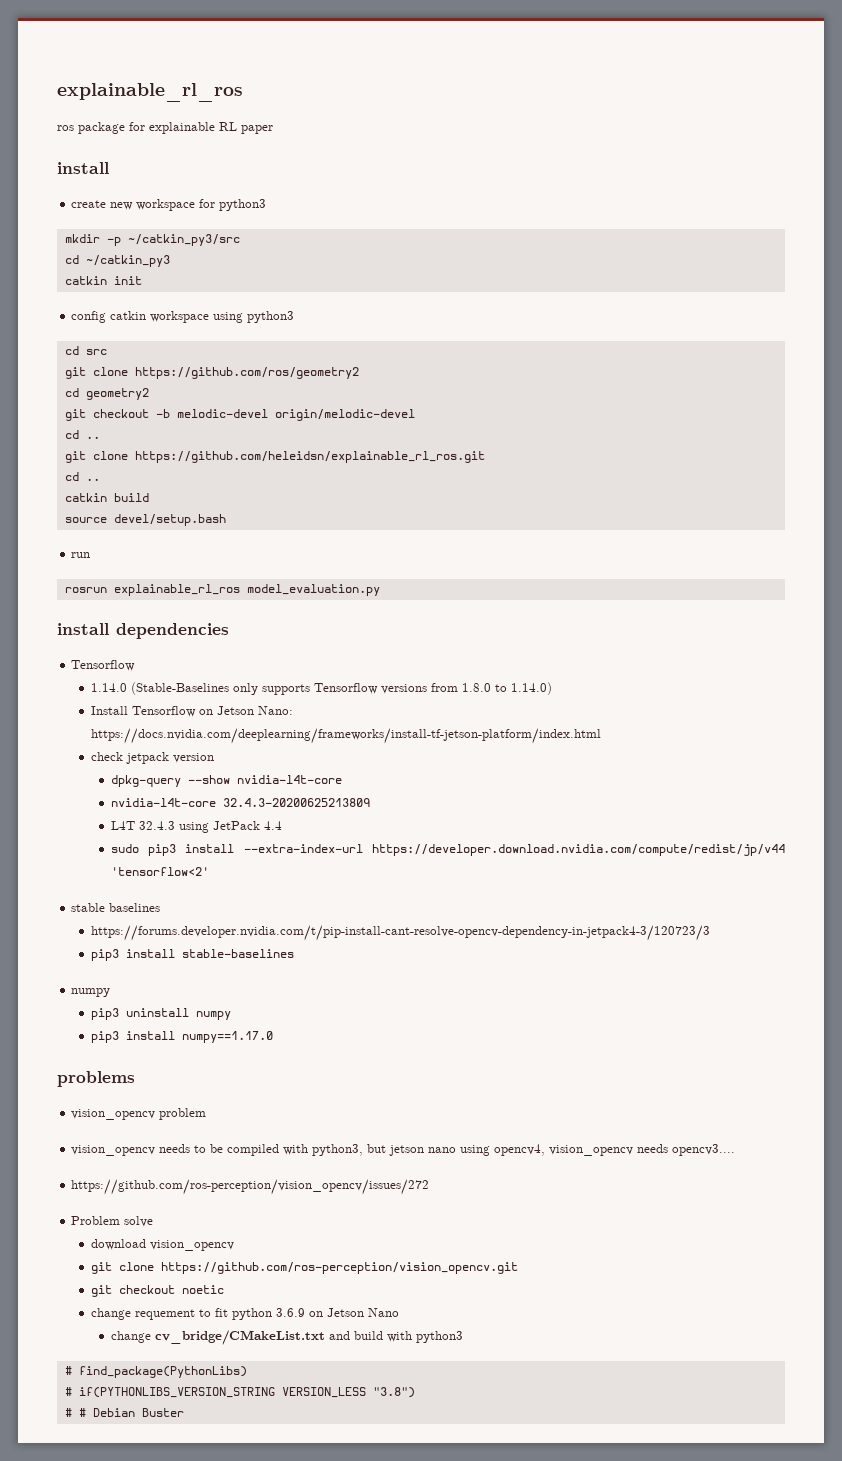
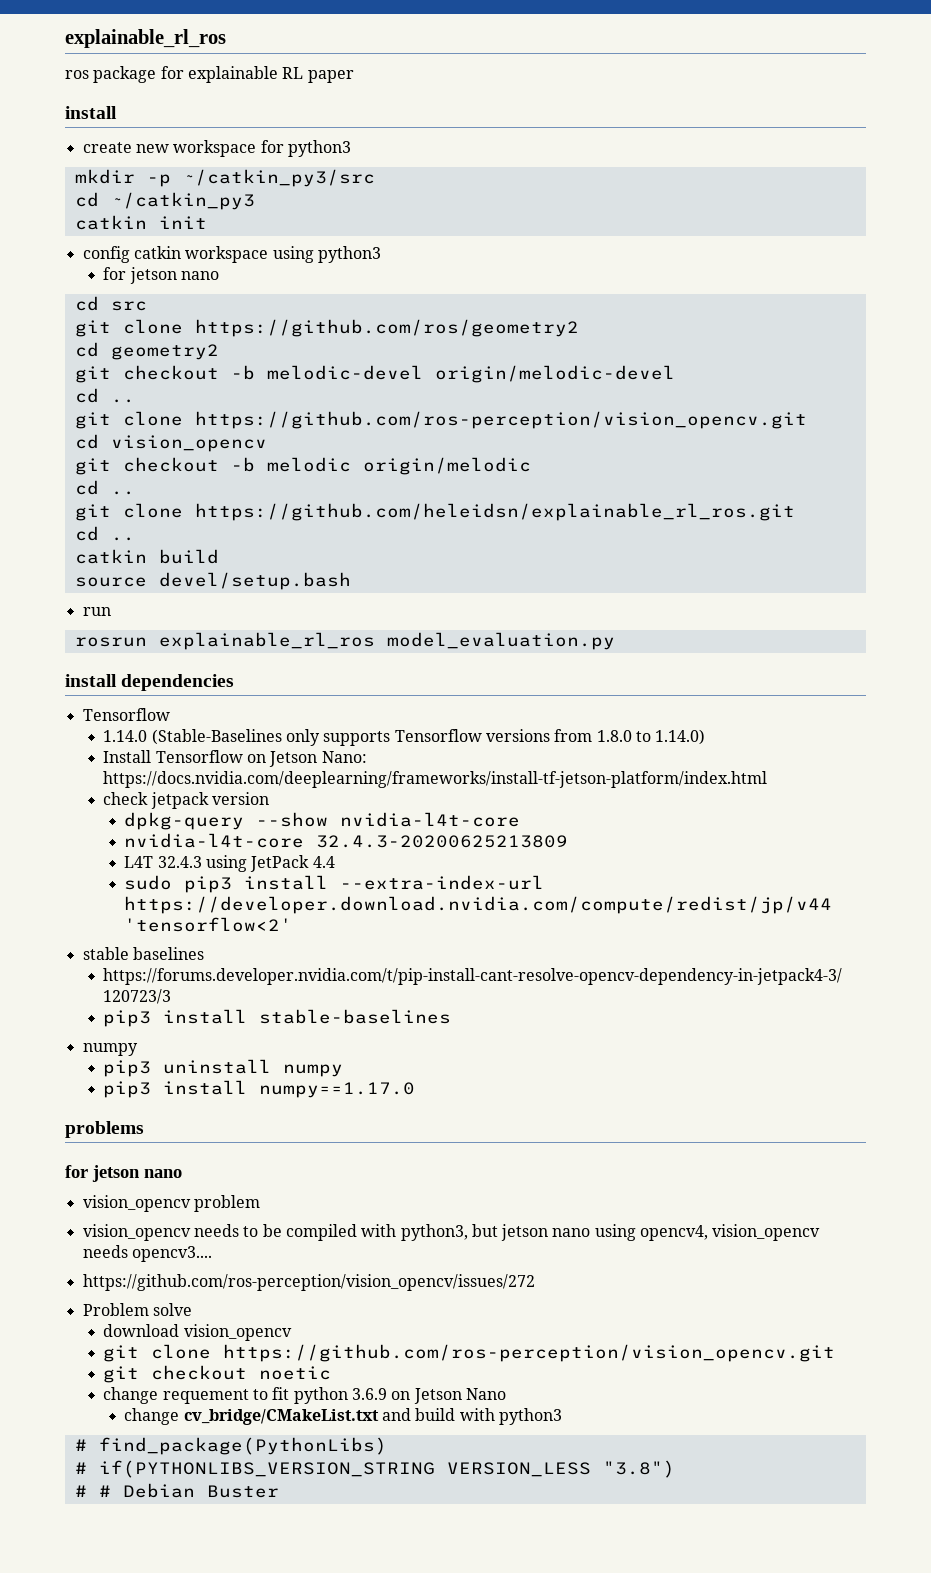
  config catkin workspace using python3
+ for jetson nano
  git checkout -b melodic-devel origin/melodic-devel
+ cd ..
+ git clone https://github.com/ros-perception/vision_opencv.git
+ cd vision_opencv
+ git checkout -b melodic origin/melodic
  problems
+ for jetson nano

